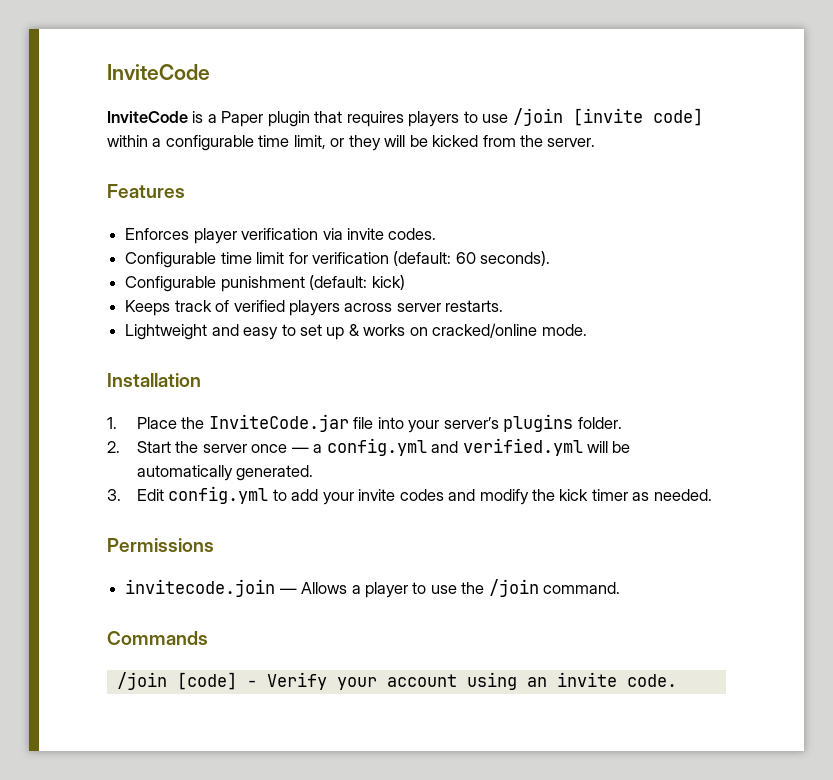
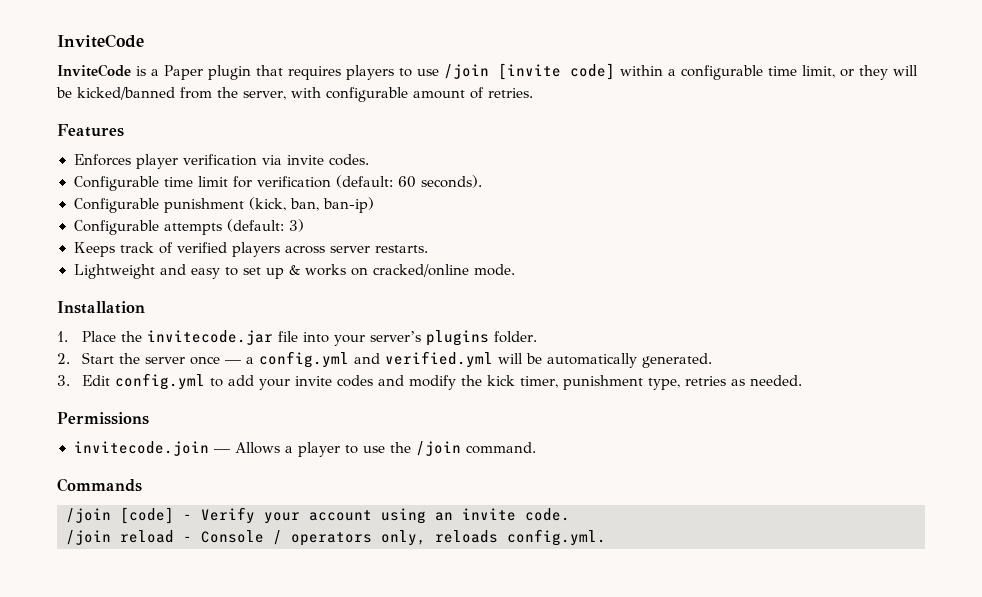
- InviteCode is a Paper plugin that requires players to use /join [invite code] within a configurable time limit, or they will be kicked from the server.
+ InviteCode is a Paper plugin that requires players to use /join [invite code] within a configurable time limit, or they will be kicked/banned from the server, with configurable amount of retries.
- Configurable punishment (default: kick)
+ Configurable punishment (kick, ban, ban-ip)
+ Configurable attempts (default: 3)
- 1. Place the InviteCode.jar file into your server’s plugins folder.
+ 1. Place the invitecode.jar file into your server’s plugins folder.
- 3. Edit config.yml to add your invite codes and modify the kick timer as needed.
+ 3. Edit config.yml to add your invite codes and modify the kick timer, punishment type, retries as needed.
+ /join reload - Console / operators only, reloads config.yml.

